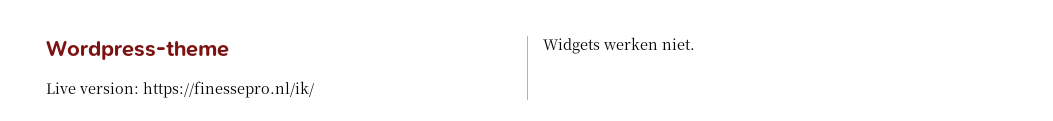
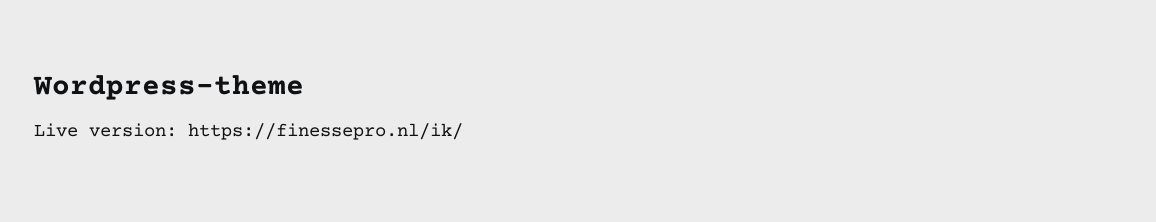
- Widgets werken niet.

